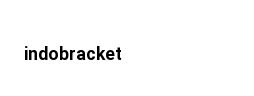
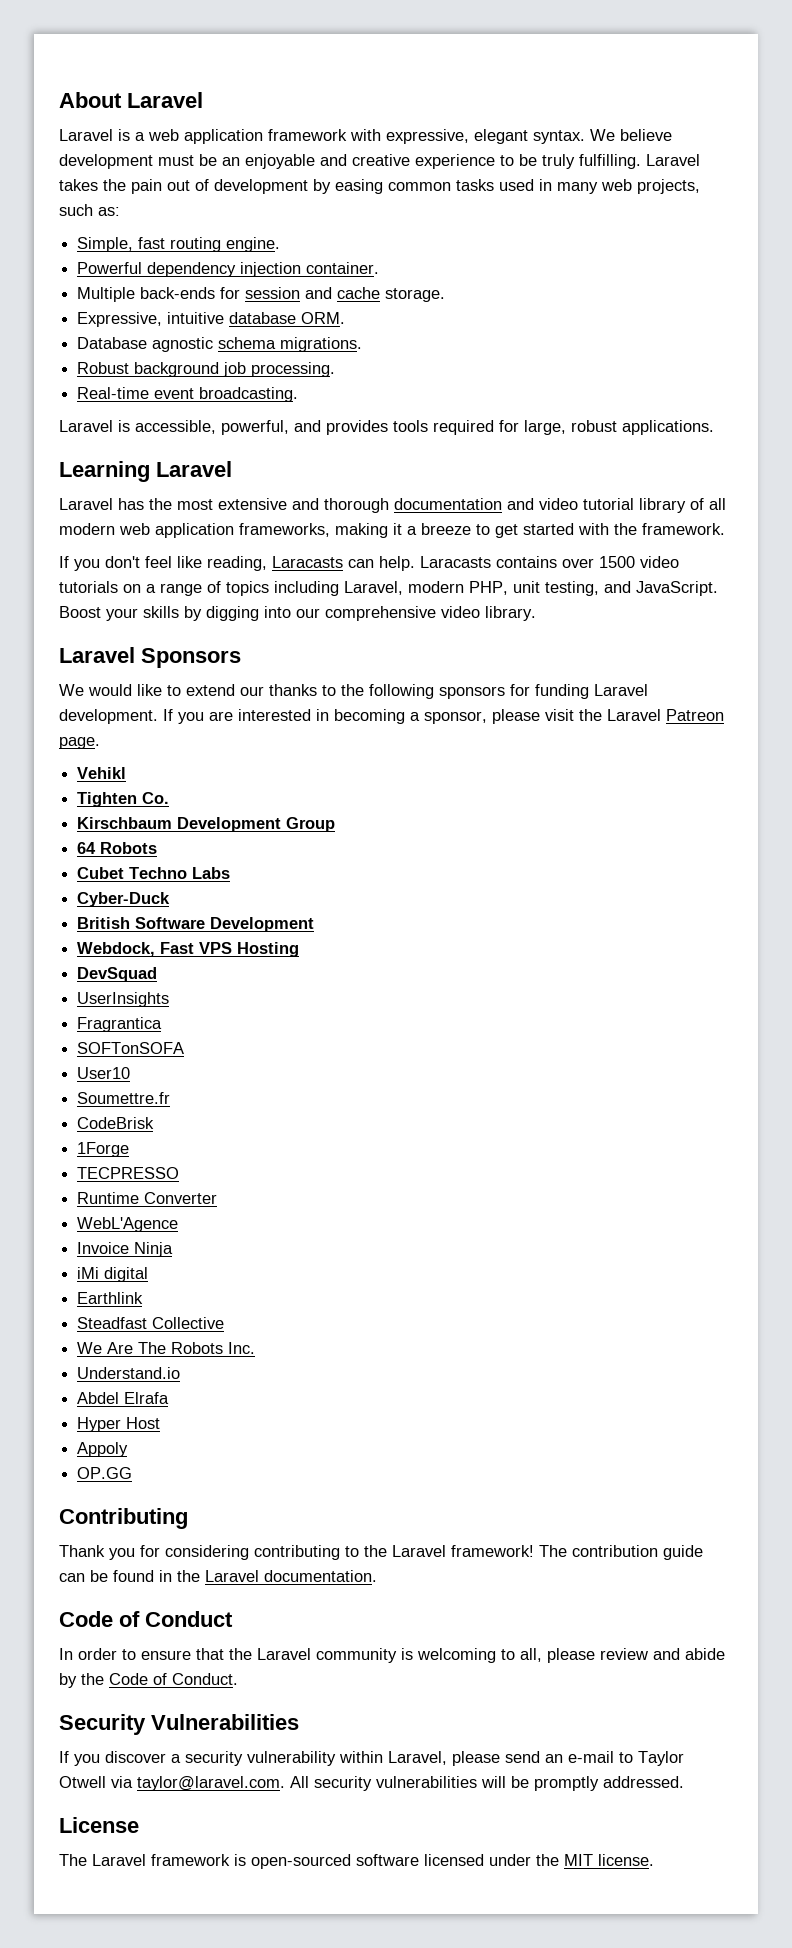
- indobracket
+ About Laravel
+ Laravel is a web application framework with expressive, elegant syntax. We believe development must be an enjoyable and creative experience to be truly fulfilling. Laravel takes the pain out of development by easing common tasks used in many web projects, such as:
+ Simple, fast routing engine.
+ Powerful dependency injection container.
+ Multiple back-ends for session and cache storage.
+ Expressive, intuitive database ORM.
+ Database agnostic schema migrations.
+ Robust background job processing.
+ Real-time event broadcasting.
+ Laravel is accessible, powerful, and provides tools required for large, robust applications.
+ Learning Laravel
+ Laravel has the most extensive and thorough documentation and video tutorial library of all modern web application frameworks, making it a breeze to get started with the framework.
+ If you don't feel like reading, Laracasts can help. Laracasts contains over 1500 video tutorials on a range of topics including Laravel, modern PHP, unit testing, and JavaScript. Boost your skills by digging into our comprehensive video library.
+ Laravel Sponsors
+ We would like to extend our thanks to the following sponsors for funding Laravel development. If you are interested in becoming a sponsor, please visit the Laravel Patreon page.
+ Vehikl
+ Tighten Co.
+ Kirschbaum Development Group
+ 64 Robots
+ Cubet Techno Labs
+ Cyber-Duck
+ British Software Development
+ Webdock, Fast VPS Hosting
+ DevSquad
+ UserInsights
+ Fragrantica
+ SOFTonSOFA
+ User10
+ Soumettre.fr
+ CodeBrisk
+ 1Forge
+ TECPRESSO
+ Runtime Converter
+ WebL'Agence
+ Invoice Ninja
+ iMi digital
+ Earthlink
+ Steadfast Collective
+ We Are The Robots Inc.
+ Understand.io
+ Abdel Elrafa
+ Hyper Host
+ Appoly
+ OP.GG
+ Contributing
+ Thank you for considering contributing to the Laravel framework! The contribution guide can be found in the Laravel documentation.
+ Code of Conduct
+ In order to ensure that the Laravel community is welcoming to all, please review and abide by the Code of Conduct.
+ Security Vulnerabilities
+ If you discover a security vulnerability within Laravel, please send an e-mail to Taylor Otwell via taylor@laravel.com. All security vulnerabilities will be promptly addressed.
+ License
+ The Laravel framework is open-sourced software licensed under the MIT license.

